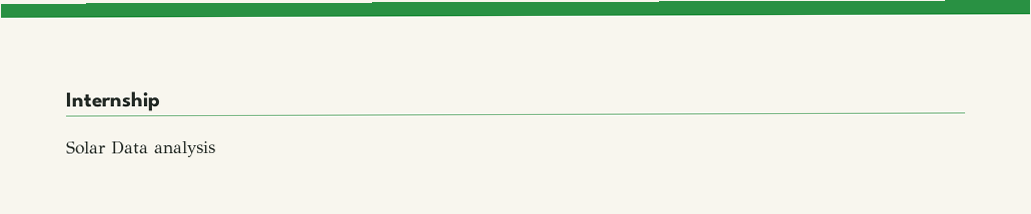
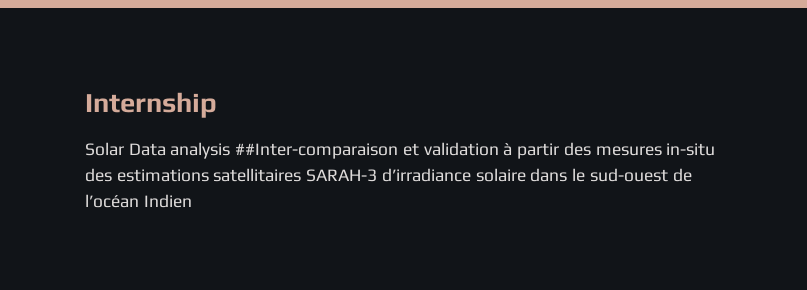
- Solar Data analysis
+ Solar Data analysis ##Inter-comparaison et validation à partir des mesures in-situ des estimations satellitaires SARAH-3 d’irradiance solaire dans le sud-ouest de l’océan Indien

